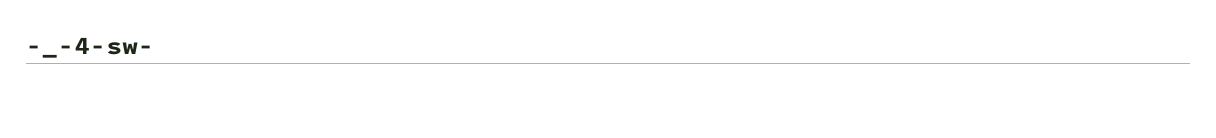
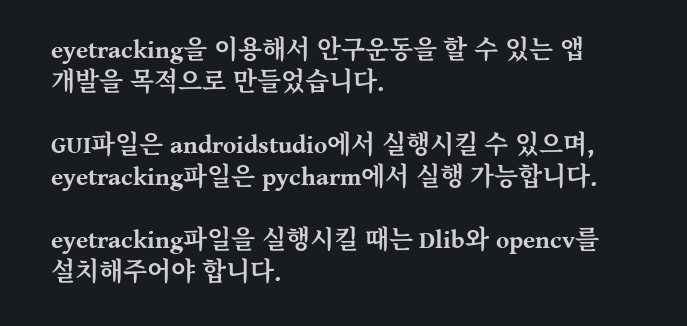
- -_-4-sw-
+ eyetracking을 이용해서 안구운동을 할 수 있는 앱 개발을 목적으로 만들었습니다.
+ GUI파일은 androidstudio에서 실행시킬 수 있으며, eyetracking파일은 pycharm에서 실행 가능합니다.
+ eyetracking파일을 실행시킬 때는 Dlib와 opencv를 설치해주어야 합니다.

